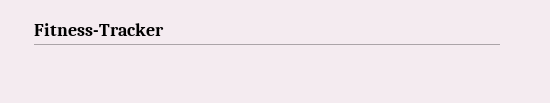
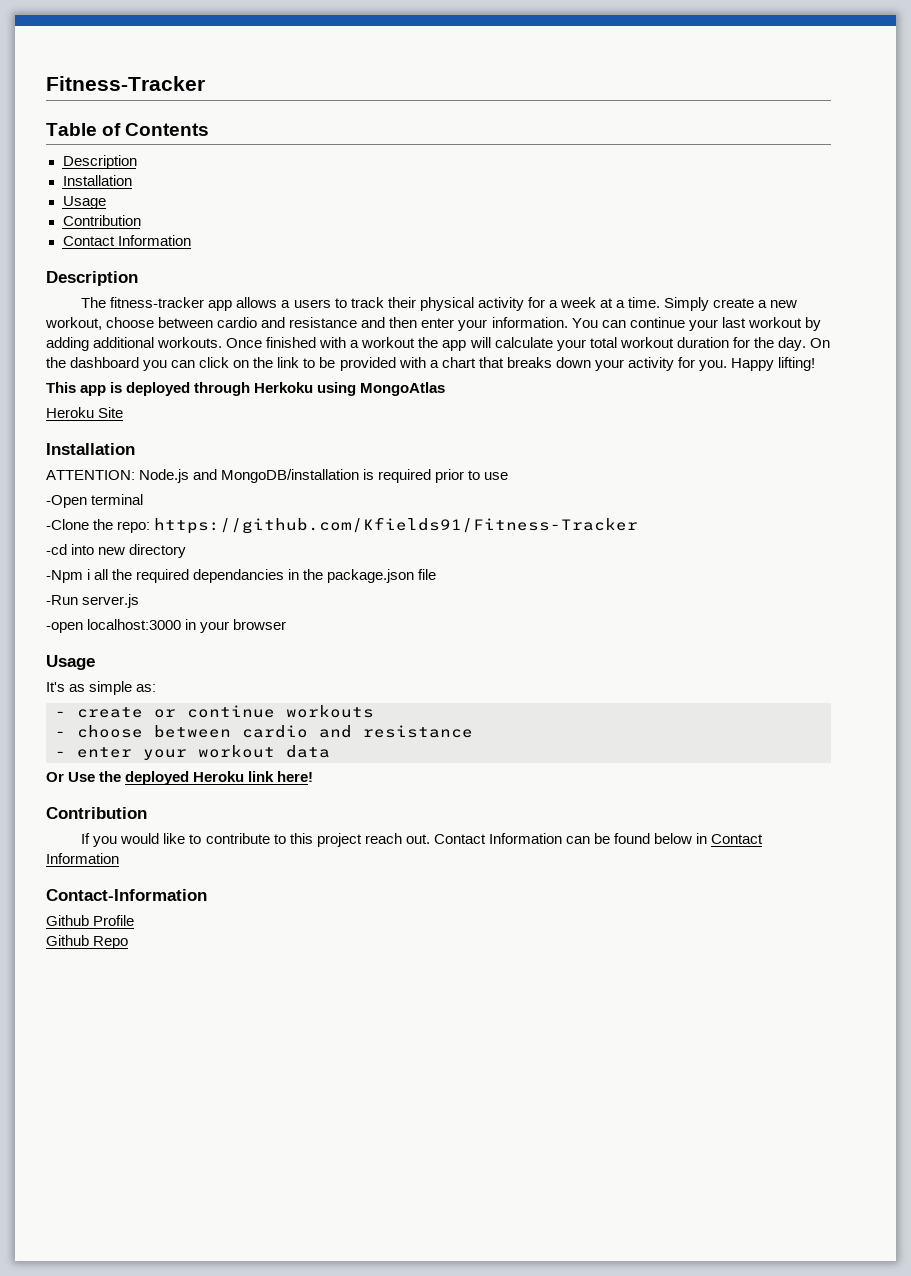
+ Table of Contents
+ Description
+ Installation
+ Usage
+ Contribution
+ Contact Information
+ Description
+ The fitness-tracker app allows a users to track their physical activity for a week at a time. Simply create a new workout, choose between cardio and resistance and then enter your information. You can continue your last workout by adding additional workouts. Once finished with a workout the app will calculate your total workout duration for the day. On the dashboard you can click on the link to be provided with a chart that breaks down your activity for you. Happy lifting!
+ This app is deployed through Herkoku using MongoAtlas
+ Heroku Site
+ Installation
+ ATTENTION: Node.js and MongoDB/installation is required prior to use
+ -Open terminal
+ -Clone the repo: https://github.com/Kfields91/Fitness-Tracker
+ -cd into new directory
+ -Npm i all the required dependancies in the package.json file
+ -Run server.js
+ -open localhost:3000 in your browser
+ Usage
+ It's as simple as:
+ - create or continue workouts
+ - choose between cardio and resistance
+ - enter your workout data
+ Or Use the deployed Heroku link here!
+ Contribution
+ If you would like to contribute to this project reach out. Contact Information can be found below in Contact Information
+ Contact-Information
+ Github Profile
+ Github Repo

